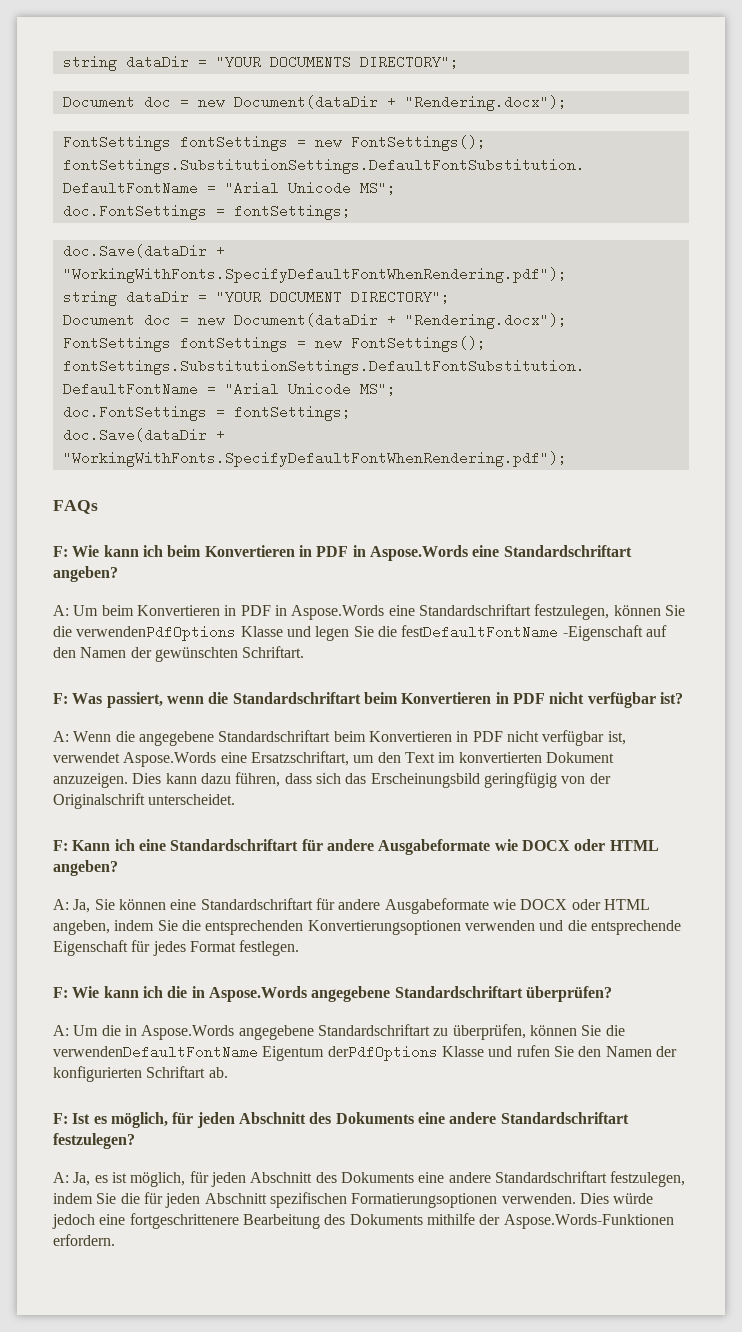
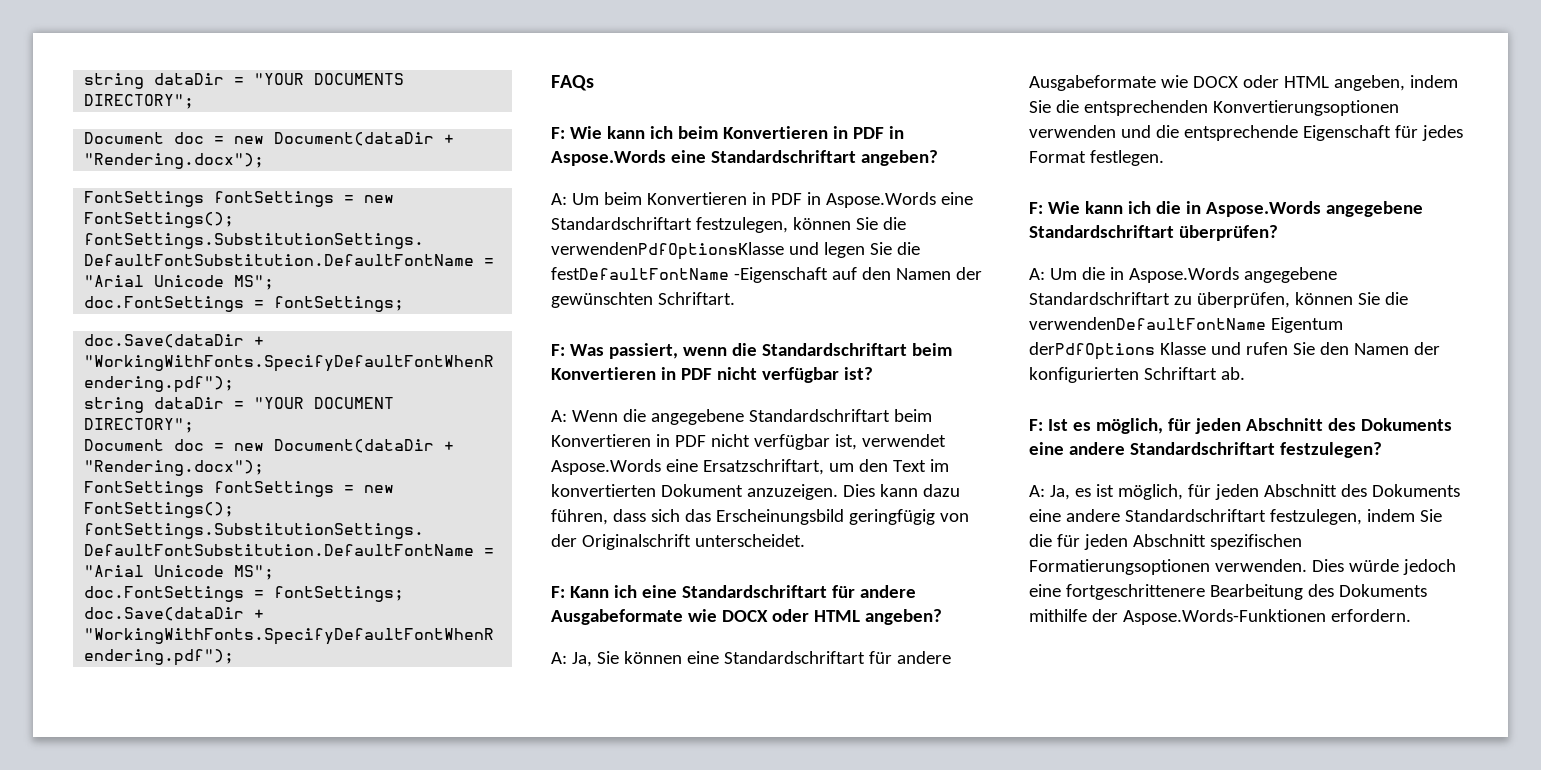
- A: Um beim Konvertieren in PDF in Aspose.Words eine Standardschriftart festzulegen, können Sie die verwendenPdfOptions Klasse und legen Sie die festDefaultFontName -Eigenschaft auf den Namen der gewünschten Schriftart.
+ A: Um beim Konvertieren in PDF in Aspose.Words eine Standardschriftart festzulegen, können Sie die verwendenPdfOptionsKlasse und legen Sie die festDefaultFontName -Eigenschaft auf den Namen der gewünschten Schriftart.

